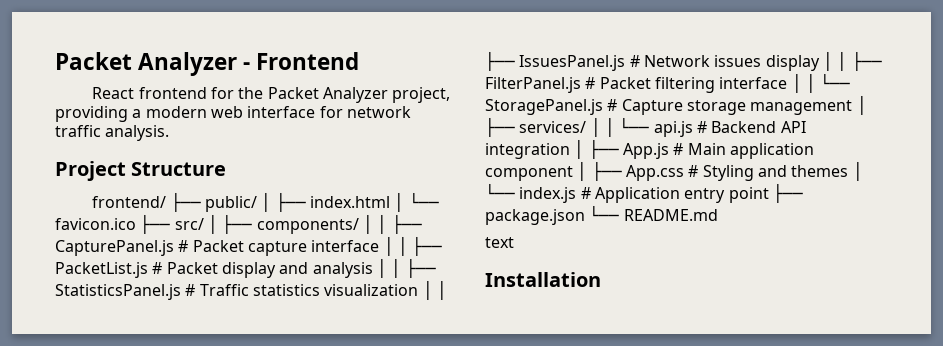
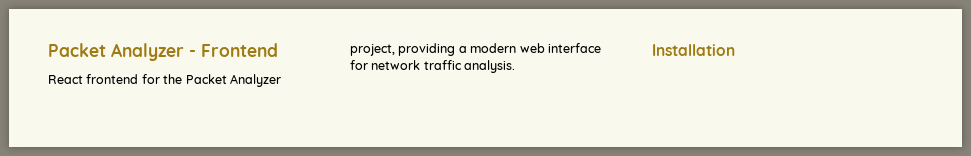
- Project Structure
- frontend/ ├── public/ │ ├── index.html │ └── favicon.ico ├── src/ │ ├── components/ │ │ ├── CapturePanel.js # Packet capture interface │ │ ├── PacketList.js # Packet display and analysis │ │ ├── StatisticsPanel.js # Traffic statistics visualization │ │ ├── IssuesPanel.js # Network issues display │ │ ├── FilterPanel.js # Packet filtering interface │ │ └── StoragePanel.js # Capture storage management │ ├── services/ │ │ └── api.js # Backend API integration │ ├── App.js # Main application component │ ├── App.css # Styling and themes │ └── index.js # Application entry point ├── package.json └── README.md
- text

